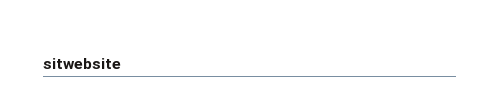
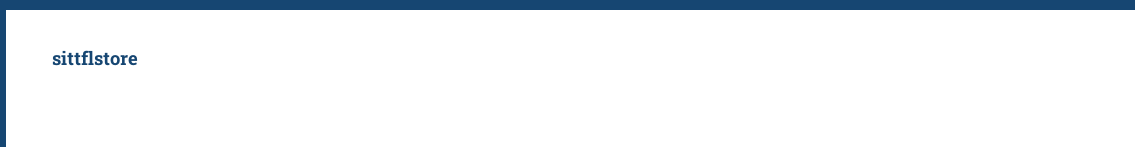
- sitwebsite
+ sittflstore

